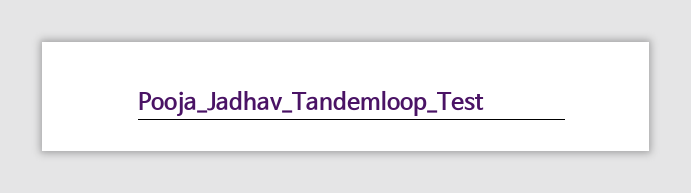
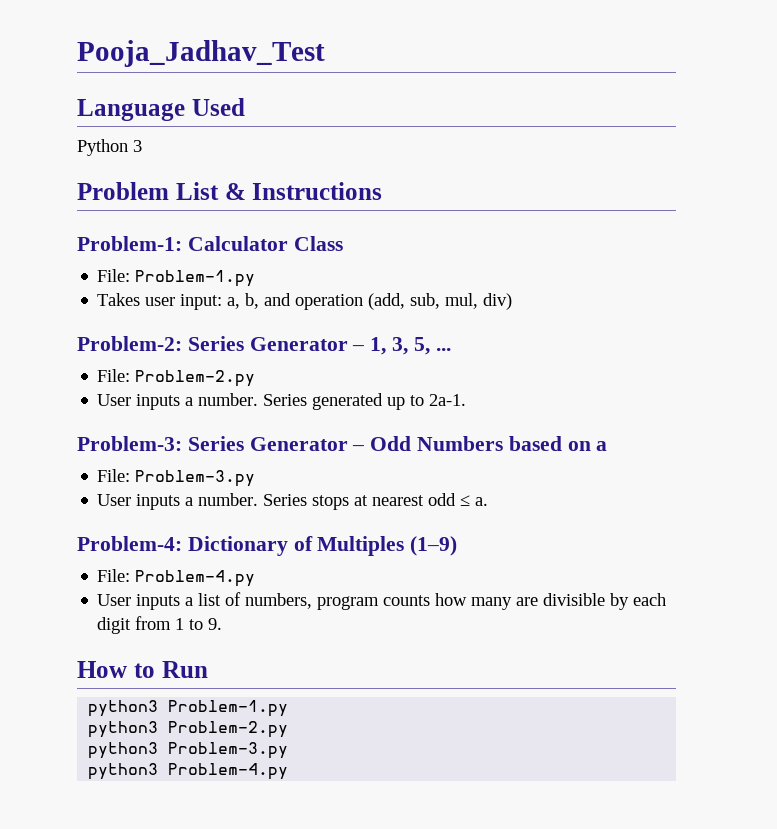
- Pooja_Jadhav_Tandemloop_Test
+ Pooja_Jadhav_Test
+ Language Used
+ Python 3
+ Problem List & Instructions
+ Problem-1: Calculator Class
+ File: Problem-1.py
+ Takes user input: a, b, and operation (add, sub, mul, div)
+ Problem-2: Series Generator – 1, 3, 5, ...
+ File: Problem-2.py
+ User inputs a number. Series generated up to 2a-1.
+ Problem-3: Series Generator – Odd Numbers based on a
+ File: Problem-3.py
+ User inputs a number. Series stops at nearest odd ≤ a.
+ Problem-4: Dictionary of Multiples (1–9)
+ File: Problem-4.py
+ User inputs a list of numbers, program counts how many are divisible by each digit from 1 to 9.
+ How to Run
+ python3 Problem-1.py
+ python3 Problem-2.py
+ python3 Problem-3.py
+ python3 Problem-4.py

